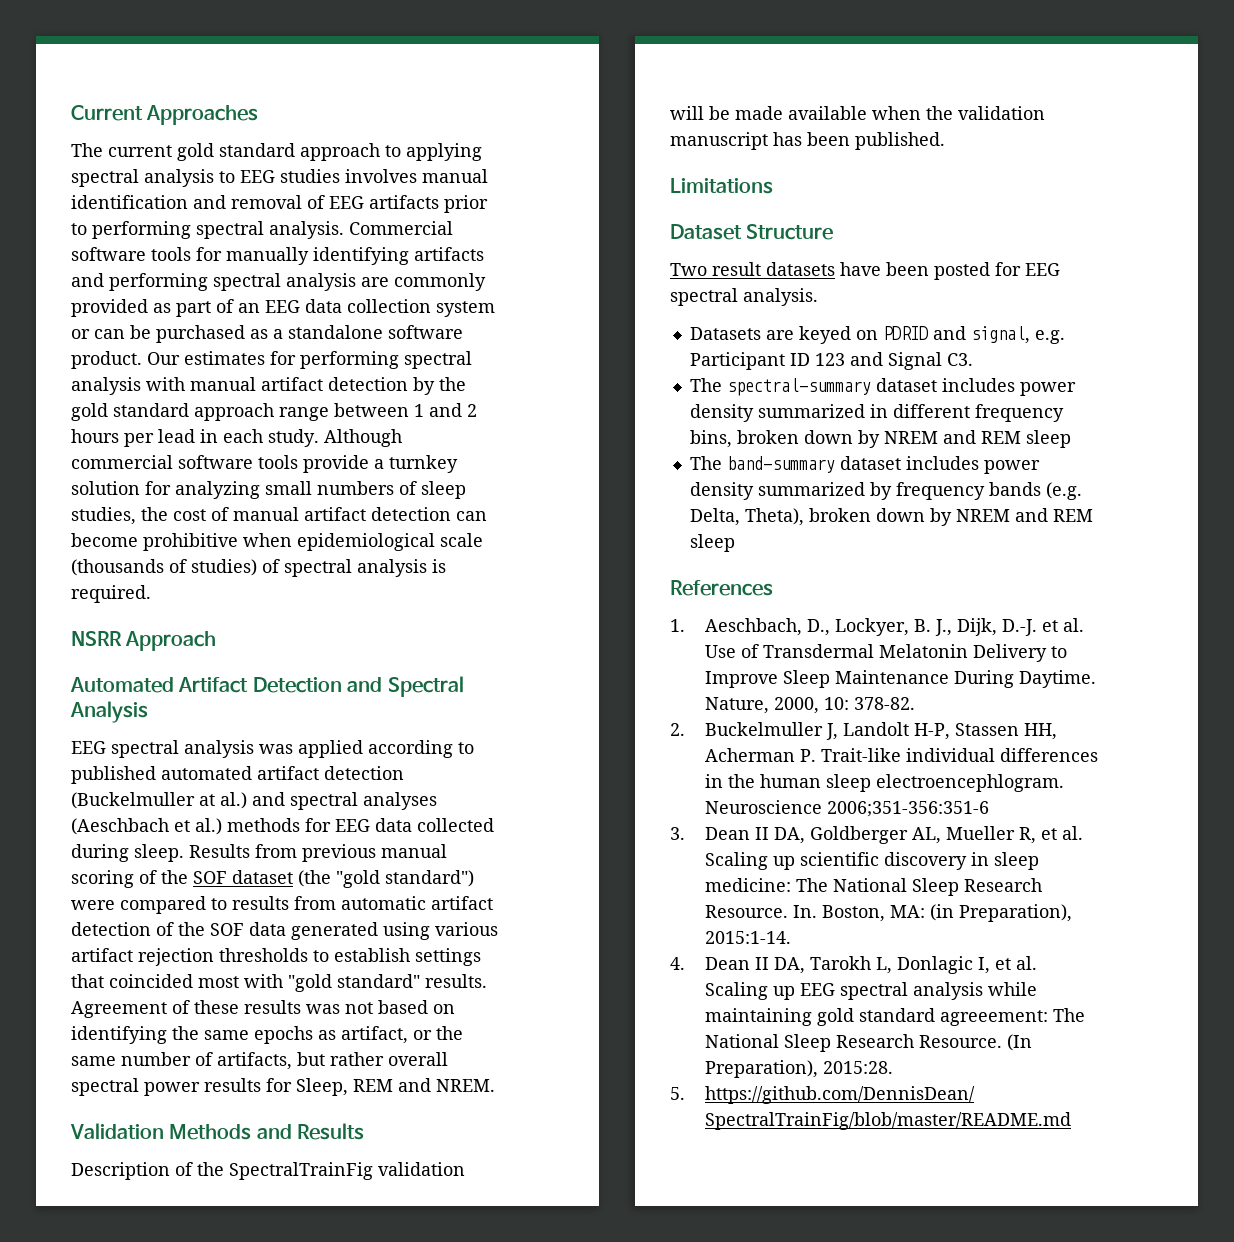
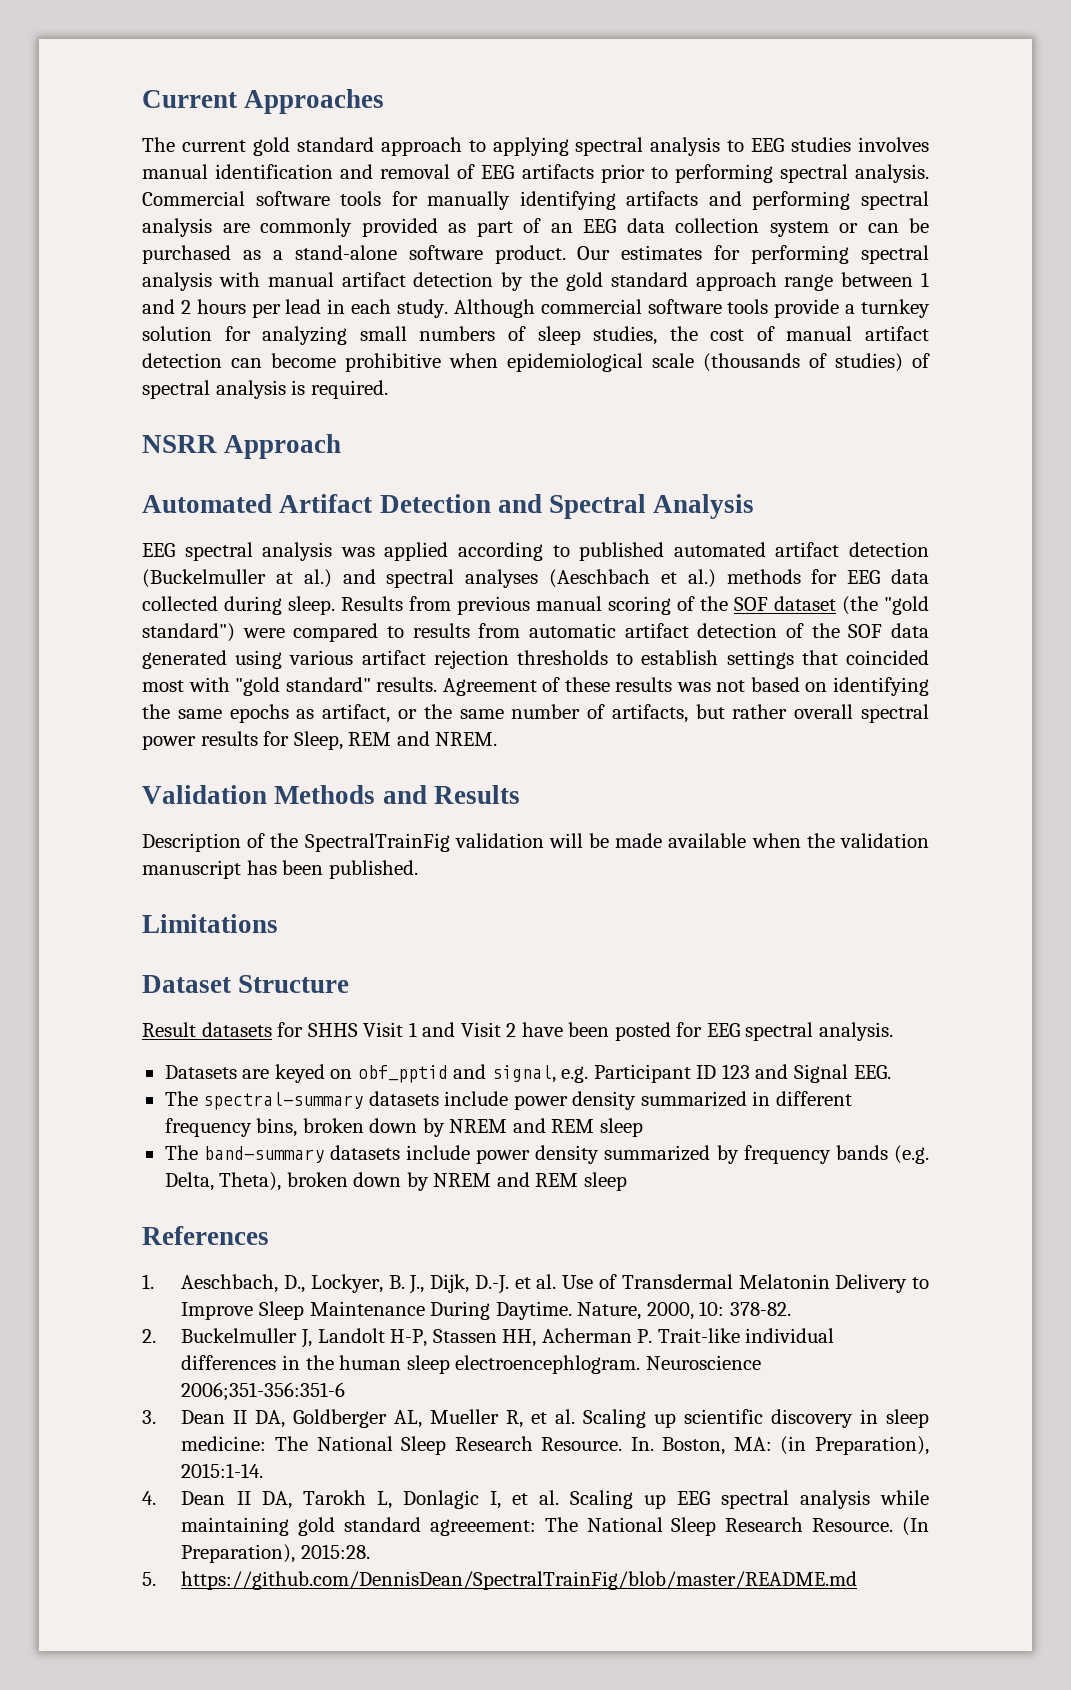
- Commercial software tools for manually identifying artifacts and performing spectral analysis are commonly provided as part of an EEG data collection system or can be purchased as a standalone software product.
+ Commercial software tools for manually identifying artifacts and performing spectral analysis are commonly provided as part of an EEG data collection system or can be purchased as a stand-alone software product.
- Two result datasets have been posted for EEG spectral analysis.
+ Result datasets for SHHS Visit 1 and Visit 2 have been posted for EEG spectral analysis.
- Datasets are keyed on PDRID and signal, e.g. Participant ID 123 and Signal C3.
+ Datasets are keyed on obf_pptid and signal, e.g. Participant ID 123 and Signal EEG.
- The spectral-summary dataset includes power density summarized in different frequency bins, broken down by NREM and REM sleep
+ The spectral-summary datasets include power density summarized in different frequency bins, broken down by NREM and REM sleep
- The band-summary dataset includes power density summarized by frequency bands (e.g. Delta, Theta), broken down by NREM and REM sleep
+ The band-summary datasets include power density summarized by frequency bands (e.g. Delta, Theta), broken down by NREM and REM sleep

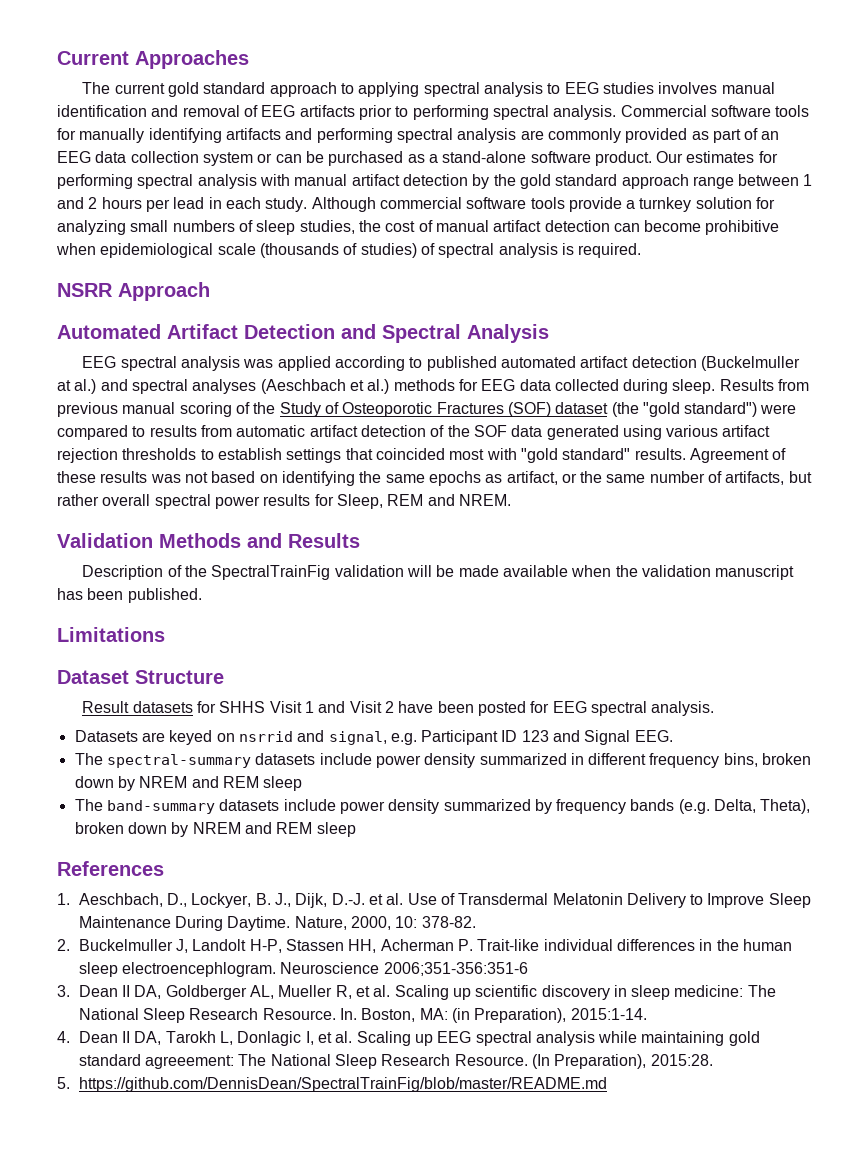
- Results from previous manual scoring of the SOF dataset (the "gold standard") were compared to results from automatic artifact detection of the SOF data generated using various artifact rejection thresholds to establish settings that coincided most with "gold standard" results.
+ Results from previous manual scoring of the Study of Osteoporotic Fractures (SOF) dataset (the "gold standard") were compared to results from automatic artifact detection of the SOF data generated using various artifact rejection thresholds to establish settings that coincided most with "gold standard" results.
- Datasets are keyed on obf_pptid and signal, e.g. Participant ID 123 and Signal EEG.
+ Datasets are keyed on nsrrid and signal, e.g. Participant ID 123 and Signal EEG.

